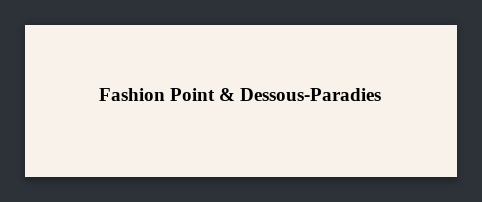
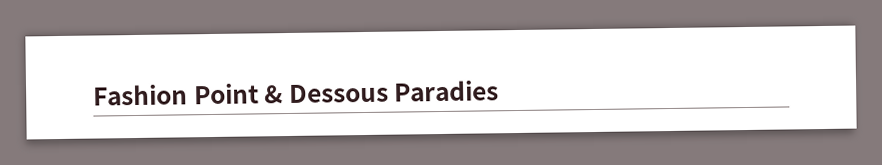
- Fashion Point & Dessous-Paradies
+ Fashion Point & Dessous Paradies

